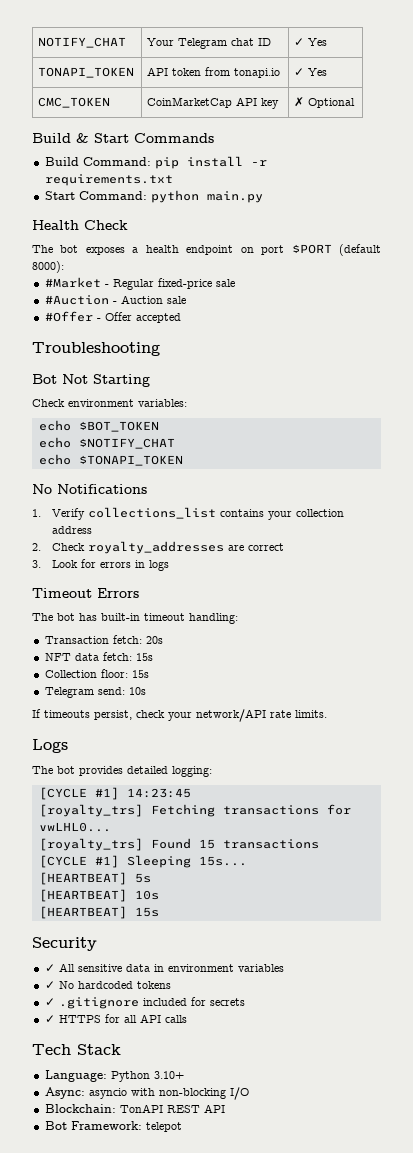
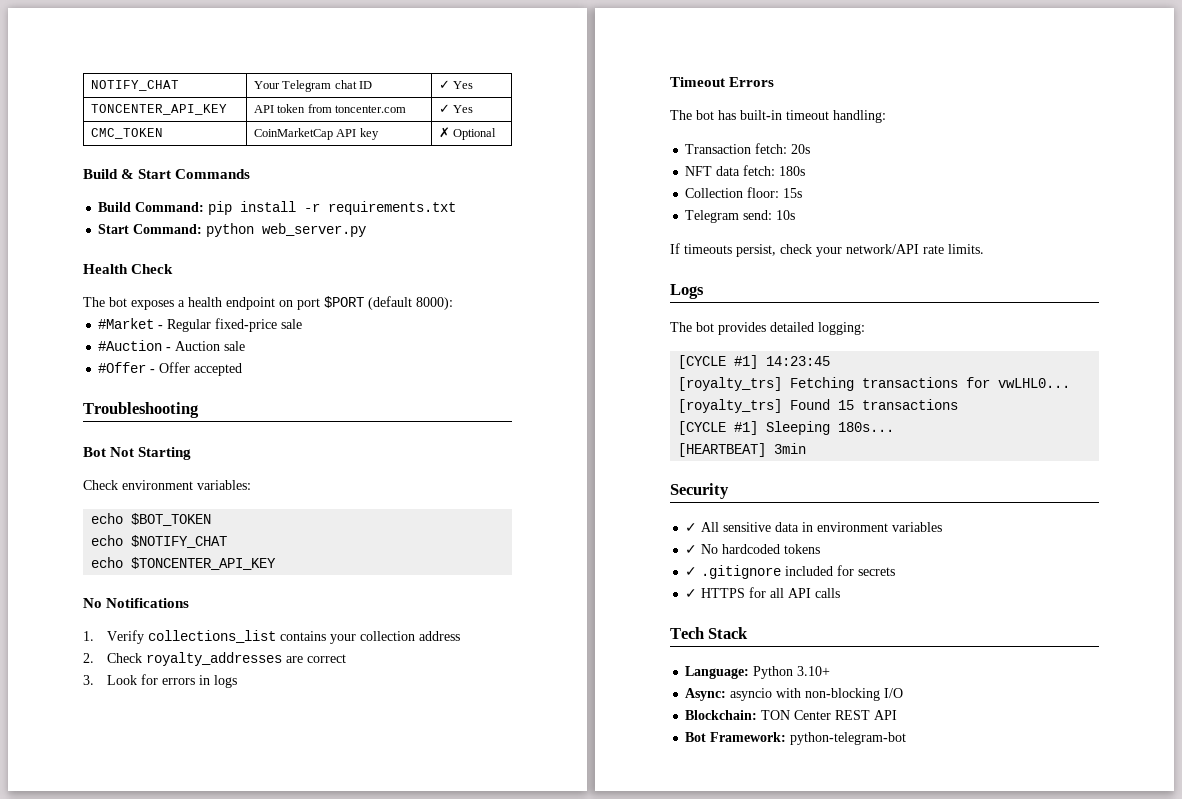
- TONAPI_TOKEN | API token from tonapi.io | ✓ Yes
+ TONCENTER_API_KEY | API token from toncenter.com | ✓ Yes
- Start Command: python main.py
+ Start Command: python web_server.py
- echo $TONAPI_TOKEN
+ echo $TONCENTER_API_KEY
- NFT data fetch: 15s
+ NFT data fetch: 180s
- [CYCLE #1] Sleeping 15s...
- [HEARTBEAT] 5s
- [HEARTBEAT] 10s
- [HEARTBEAT] 15s
+ [CYCLE #1] Sleeping 180s...
+ [HEARTBEAT] 3min
- Blockchain: TonAPI REST API
+ Blockchain: TON Center REST API
- Bot Framework: telepot
+ Bot Framework: python-telegram-bot

